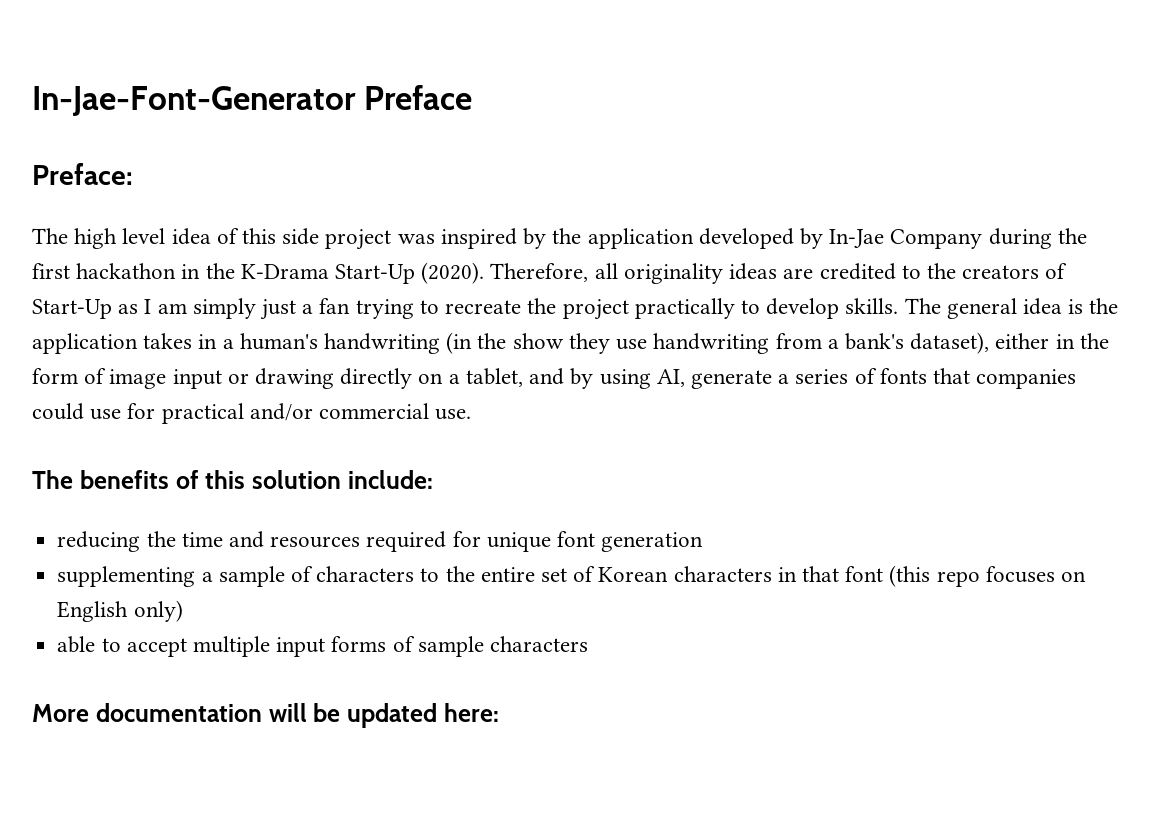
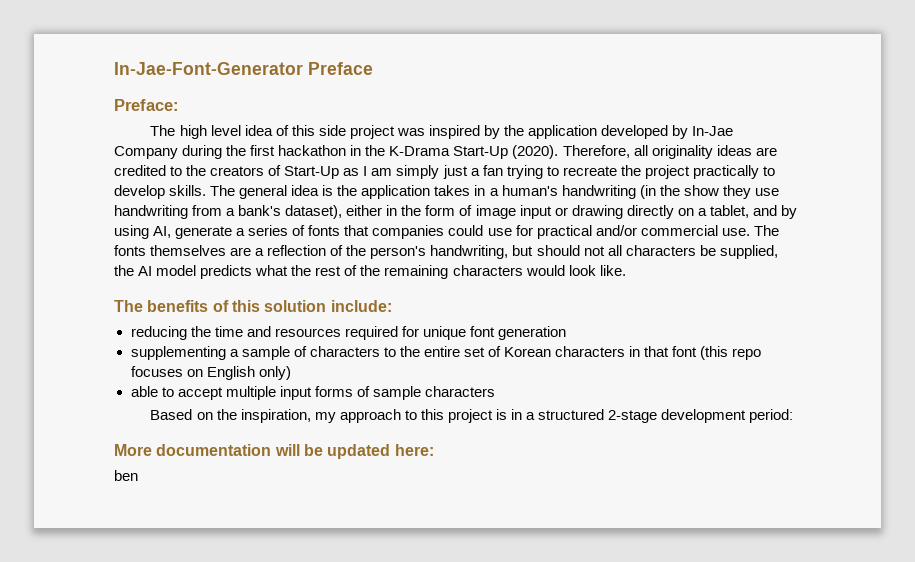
+ The fonts themselves are a reflection of the person's handwriting, but should not all characters be supplied, the AI model predicts what the rest of the remaining characters would look like.
+ Based on the inspiration, my approach to this project is in a structured 2-stage development period:
+ ben

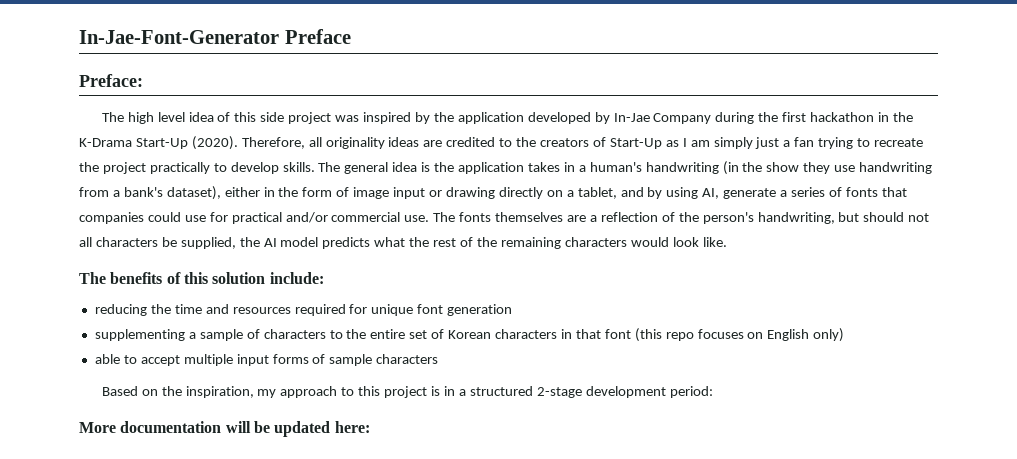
- ben

